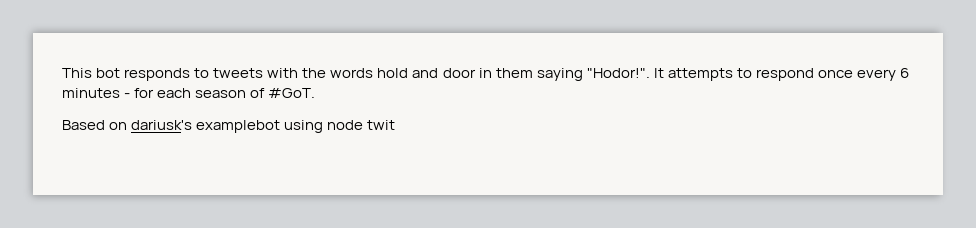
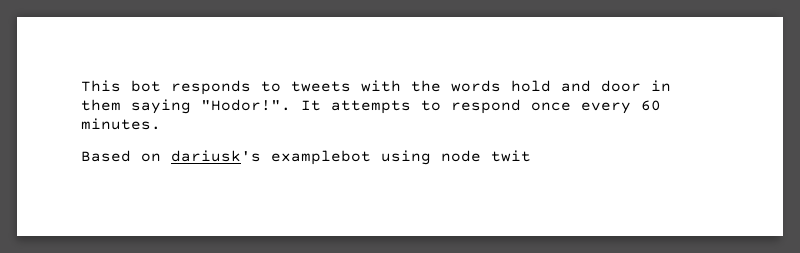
- It attempts to respond once every 6 minutes - for each season of #GoT.
+ It attempts to respond once every 60 minutes.

